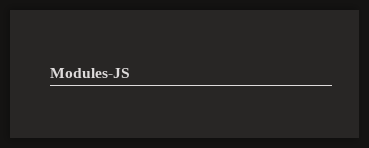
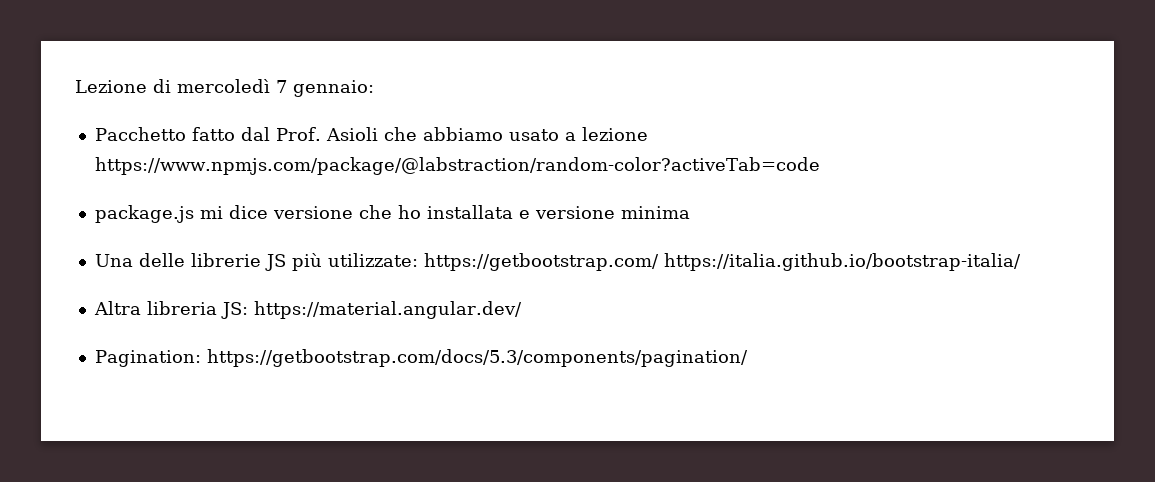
- Modules-JS
+ Lezione di mercoledì 7 gennaio:
+ Pacchetto fatto dal Prof. Asioli che abbiamo usato a lezione https://www.npmjs.com/package/@labstraction/random-color?activeTab=code
+ package.js mi dice versione che ho installata e versione minima
+ Una delle librerie JS più utilizzate: https://getbootstrap.com/ https://italia.github.io/bootstrap-italia/
+ Altra libreria JS: https://material.angular.dev/
+ Pagination: https://getbootstrap.com/docs/5.3/components/pagination/

